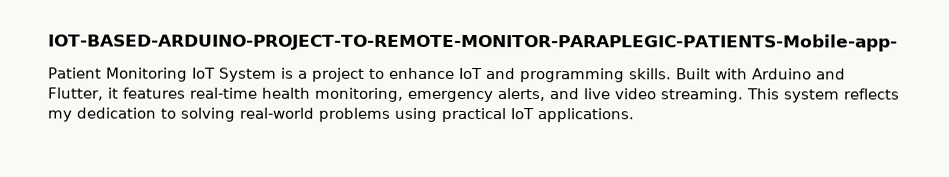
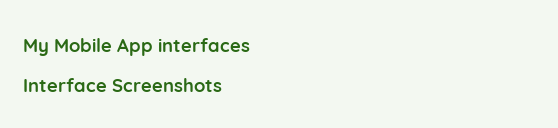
- IOT-BASED-ARDUINO-PROJECT-TO-REMOTE-MONITOR-PARAPLEGIC-PATIENTS-Mobile-app-
- Patient Monitoring IoT System is a project to enhance IoT and programming skills. Built with Arduino and Flutter, it features real-time health monitoring, emergency alerts, and live video streaming. This system reflects my dedication to solving real-world problems using practical IoT applications.
+ My Mobile App interfaces
+ Interface Screenshots

